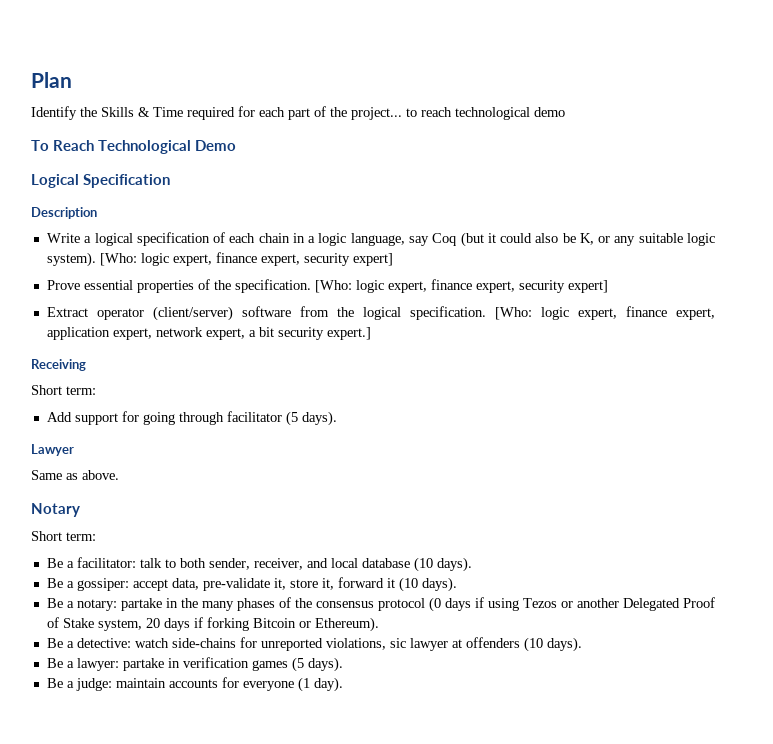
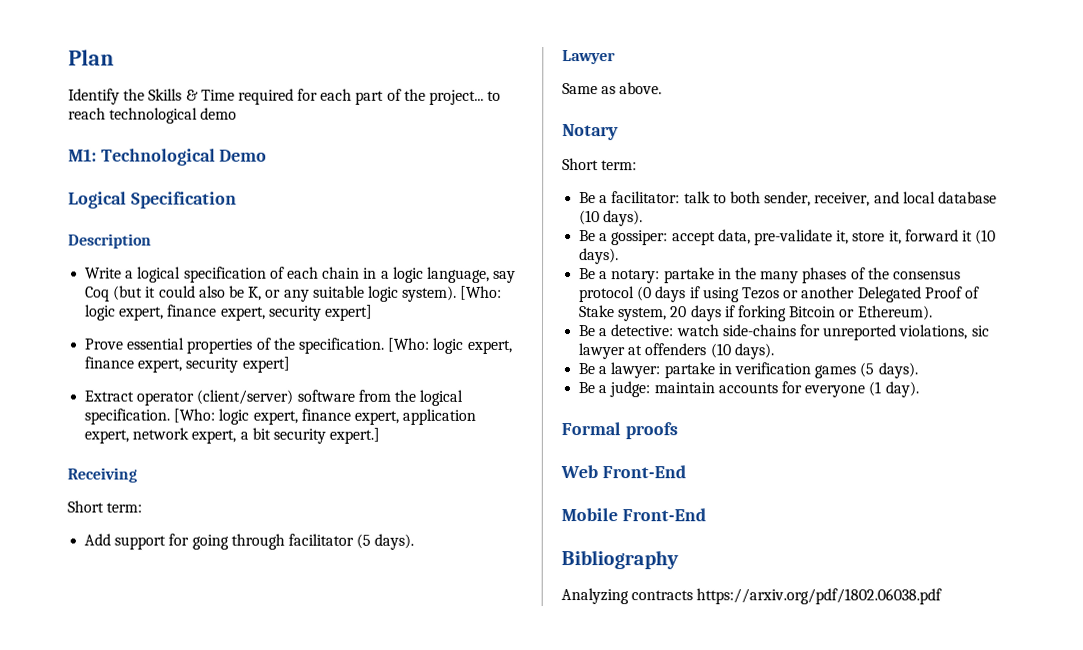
- To Reach Technological Demo
+ M1: Technological Demo
+ Formal proofs
+ Web Front-End
+ Mobile Front-End
+ Bibliography
+ Analyzing contracts https://arxiv.org/pdf/1802.06038.pdf

